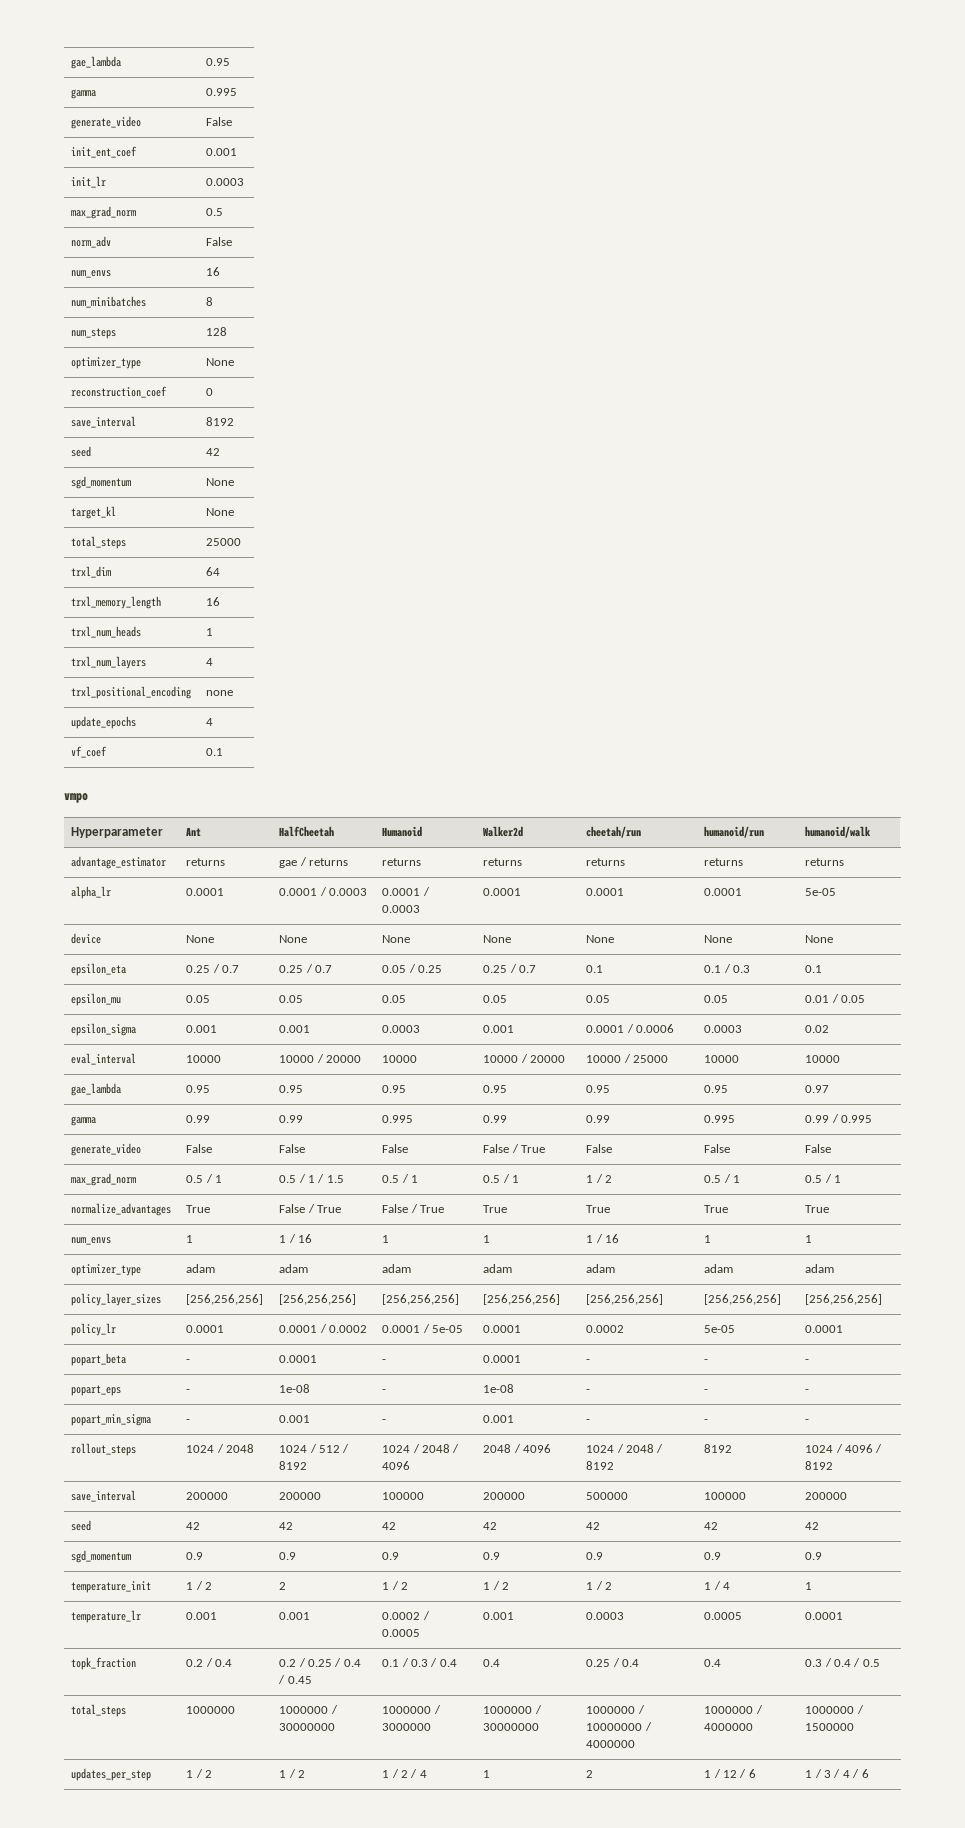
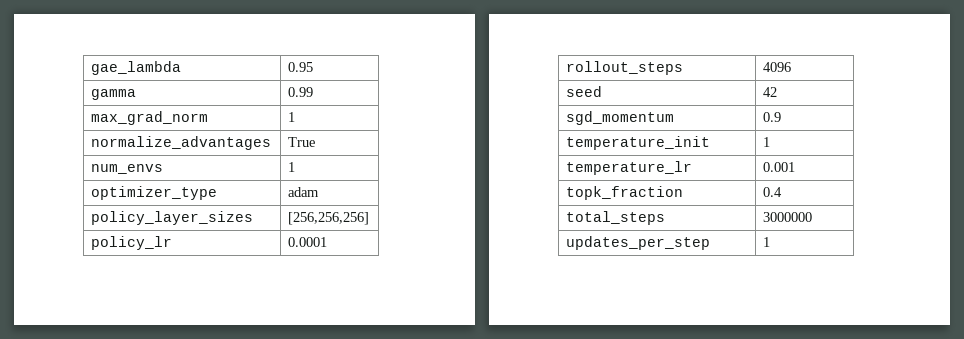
- gamma | 0.995
- generate_video | False
- init_ent_coef | 0.001
- init_lr | 0.0003
- max_grad_norm | 0.5
- norm_adv | False
- num_envs | 16
- num_minibatches | 8
- num_steps | 128
- optimizer_type | None
- reconstruction_coef | 0
- save_interval | 8192
+ gamma | 0.99
+ max_grad_norm | 1
+ normalize_advantages | True
+ num_envs | 1
+ optimizer_type | adam
+ policy_layer_sizes | [256,256,256]
+ policy_lr | 0.0001
+ rollout_steps | 4096
  seed | 42
- sgd_momentum | None
- target_kl | None
- total_steps | 25000
- trxl_dim | 64
- trxl_memory_length | 16
- trxl_num_heads | 1
- trxl_num_layers | 4
- trxl_positional_encoding | none
- update_epochs | 4
- vf_coef | 0.1
- vmpo
- Hyperparameter | Ant | HalfCheetah | Humanoid | Walker2d | cheetah/run | humanoid/run | humanoid/walk
- advantage_estimator | returns | gae / returns | returns | returns | returns | returns | returns
- alpha_lr | 0.0001 | 0.0001 / 0.0003 | 0.0001 / 0.0003 | 0.0001 | 0.0001 | 0.0001 | 5e-05
- device | None | None | None | None | None | None | None
- epsilon_eta | 0.25 / 0.7 | 0.25 / 0.7 | 0.05 / 0.25 | 0.25 / 0.7 | 0.1 | 0.1 / 0.3 | 0.1
- epsilon_mu | 0.05 | 0.05 | 0.05 | 0.05 | 0.05 | 0.05 | 0.01 / 0.05
- epsilon_sigma | 0.001 | 0.001 | 0.0003 | 0.001 | 0.0001 / 0.0006 | 0.0003 | 0.02
- eval_interval | 10000 | 10000 / 20000 | 10000 | 10000 / 20000 | 10000 / 25000 | 10000 | 10000
- gae_lambda | 0.95 | 0.95 | 0.95 | 0.95 | 0.95 | 0.95 | 0.97
- gamma | 0.99 | 0.99 | 0.995 | 0.99 | 0.99 | 0.995 | 0.99 / 0.995
- generate_video | False | False | False | False / True | False | False | False
- max_grad_norm | 0.5 / 1 | 0.5 / 1 / 1.5 | 0.5 / 1 | 0.5 / 1 | 1 / 2 | 0.5 / 1 | 0.5 / 1
- normalize_advantages | True | False / True | False / True | True | True | True | True
- num_envs | 1 | 1 / 16 | 1 | 1 | 1 / 16 | 1 | 1
- optimizer_type | adam | adam | adam | adam | adam | adam | adam
- policy_layer_sizes | [256,256,256] | [256,256,256] | [256,256,256] | [256,256,256] | [256,256,256] | [256,256,256] | [256,256,256]
- policy_lr | 0.0001 | 0.0001 / 0.0002 | 0.0001 / 5e-05 | 0.0001 | 0.0002 | 5e-05 | 0.0001
- popart_beta | - | 0.0001 | - | 0.0001 | - | - | -
- popart_eps | - | 1e-08 | - | 1e-08 | - | - | -
- popart_min_sigma | - | 0.001 | - | 0.001 | - | - | -
- rollout_steps | 1024 / 2048 | 1024 / 512 / 8192 | 1024 / 2048 / 4096 | 2048 / 4096 | 1024 / 2048 / 8192 | 8192 | 1024 / 4096 / 8192
- save_interval | 200000 | 200000 | 100000 | 200000 | 500000 | 100000 | 200000
- seed | 42 | 42 | 42 | 42 | 42 | 42 | 42
- sgd_momentum | 0.9 | 0.9 | 0.9 | 0.9 | 0.9 | 0.9 | 0.9
- temperature_init | 1 / 2 | 2 | 1 / 2 | 1 / 2 | 1 / 2 | 1 / 4 | 1
- temperature_lr | 0.001 | 0.001 | 0.0002 / 0.0005 | 0.001 | 0.0003 | 0.0005 | 0.0001
+ sgd_momentum | 0.9
+ temperature_init | 1
+ temperature_lr | 0.001
- topk_fraction | 0.2 / 0.4 | 0.2 / 0.25 / 0.4 / 0.45 | 0.1 / 0.3 / 0.4 | 0.4 | 0.25 / 0.4 | 0.4 | 0.3 / 0.4 / 0.5
- total_steps | 1000000 | 1000000 / 30000000 | 1000000 / 3000000 | 1000000 / 30000000 | 1000000 / 10000000 / 4000000 | 1000000 / 4000000 | 1000000 / 1500000
- updates_per_step | 1 / 2 | 1 / 2 | 1 / 2 / 4 | 1 | 2 | 1 / 12 / 6 | 1 / 3 / 4 / 6
+ topk_fraction | 0.4
+ total_steps | 3000000
+ updates_per_step | 1

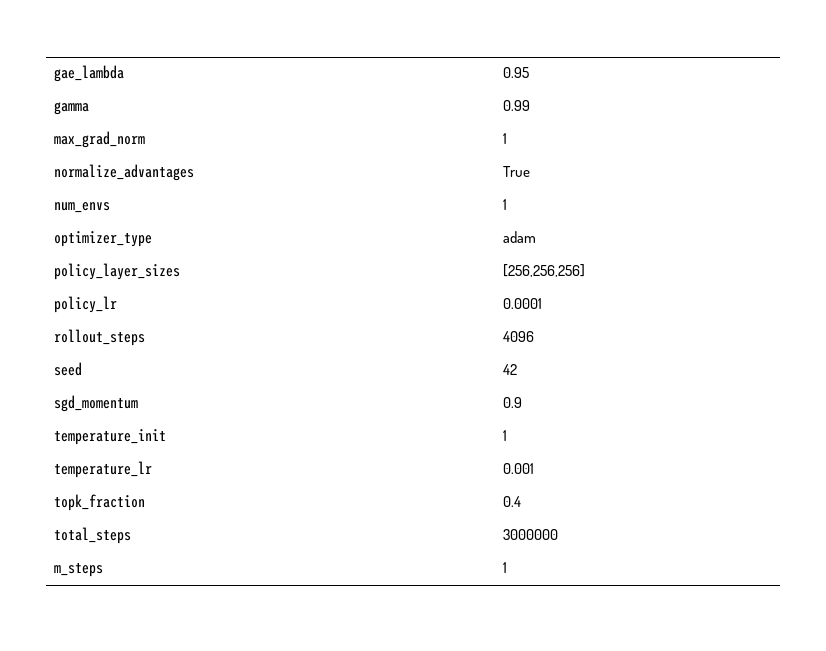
- updates_per_step | 1
+ m_steps | 1

